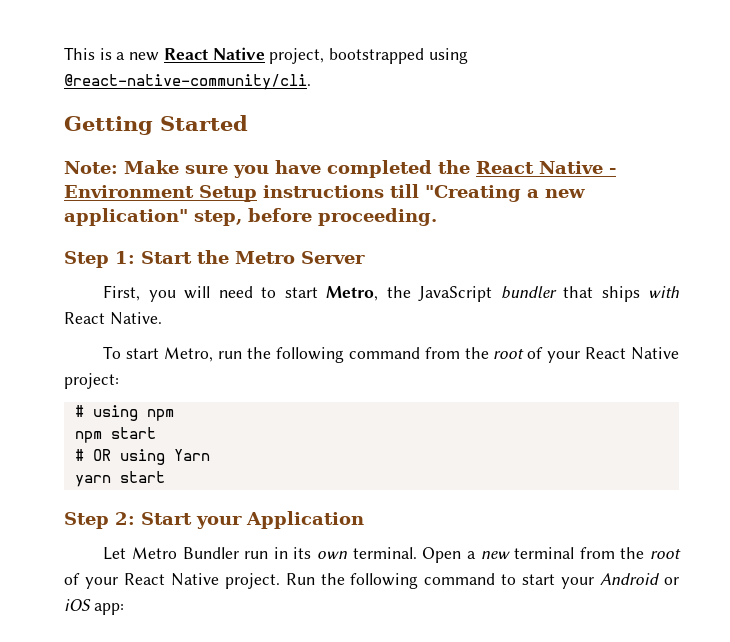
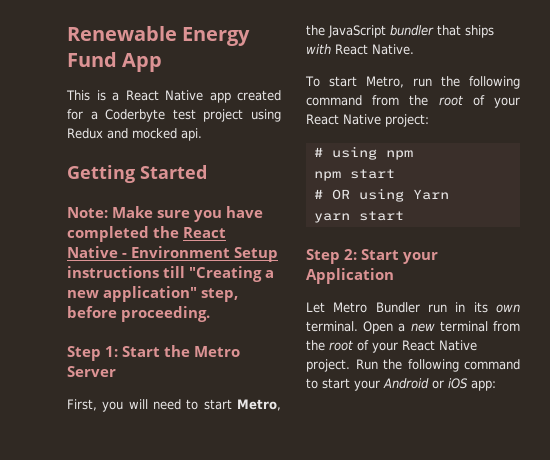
+ Renewable Energy Fund App
- This is a new React Native project, bootstrapped using @react-native-community/cli.
+ This is a React Native app created for a Coderbyte test project using Redux and mocked api.

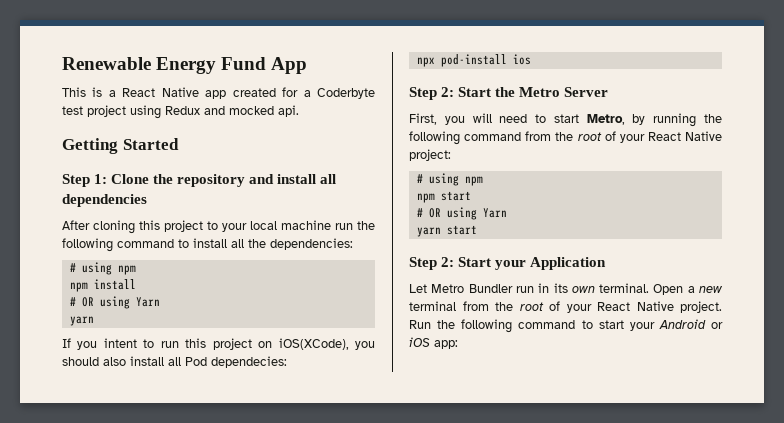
- Note: Make sure you have completed the React Native - Environment Setup instructions till "Creating a new application" step, before proceeding.
- Step 1: Start the Metro Server
+ Step 1: Clone the repository and install all dependencies
+ After cloning this project to your local machine run the following command to install all the dependencies:
+ # using npm
+ npm install
+ # OR using Yarn
+ yarn
+ If you intent to run this project on iOS(XCode), you should also install all Pod dependecies:
+ npx pod-install ios
+ Step 2: Start the Metro Server
- First, you will need to start Metro, the JavaScript bundler that ships with React Native.
- To start Metro, run the following command from the root of your React Native project:
+ First, you will need to start Metro, by running the following command from the root of your React Native project:

